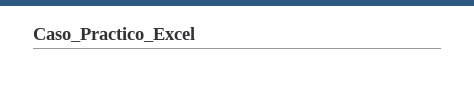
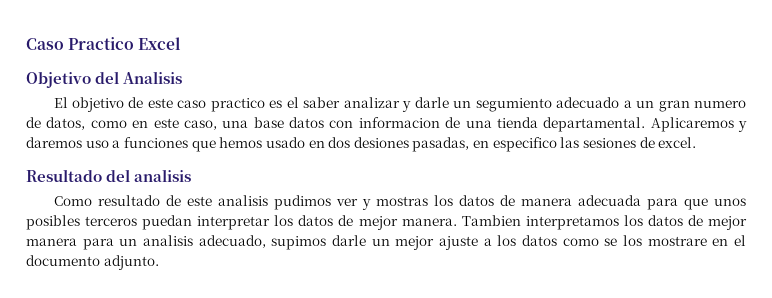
- Caso_Practico_Excel
+ Caso Practico Excel
+ Objetivo del Analisis
+ El objetivo de este caso practico es el saber analizar y darle un segumiento adecuado a un gran numero de datos, como en este caso, una base datos con informacion de una tienda departamental. Aplicaremos y daremos uso a funciones que hemos usado en dos desiones pasadas, en especifico las sesiones de excel.
+ Resultado del analisis
+ Como resultado de este analisis pudimos ver y mostras los datos de manera adecuada para que unos posibles terceros puedan interpretar los datos de mejor manera. Tambien interpretamos los datos de mejor manera para un analisis adecuado, supimos darle un mejor ajuste a los datos como se los mostrare en el documento adjunto.

